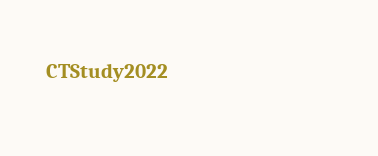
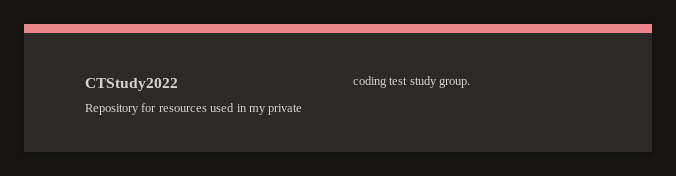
+ Repository for resources used in my private coding test study group.

